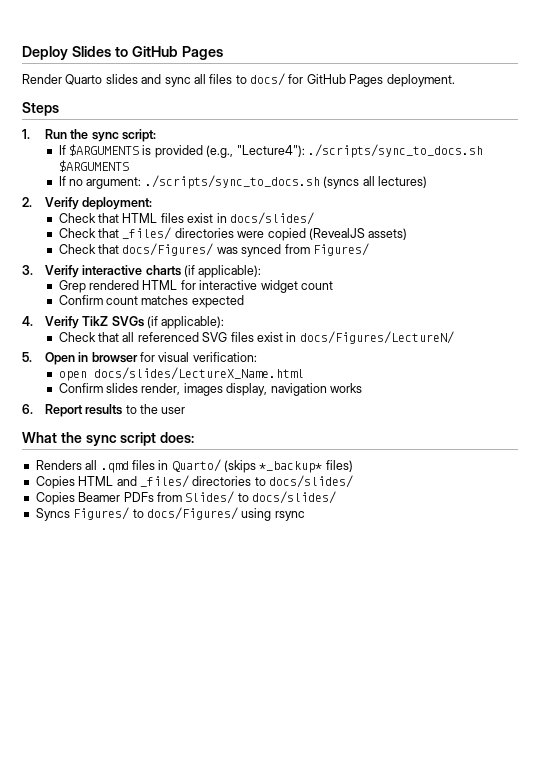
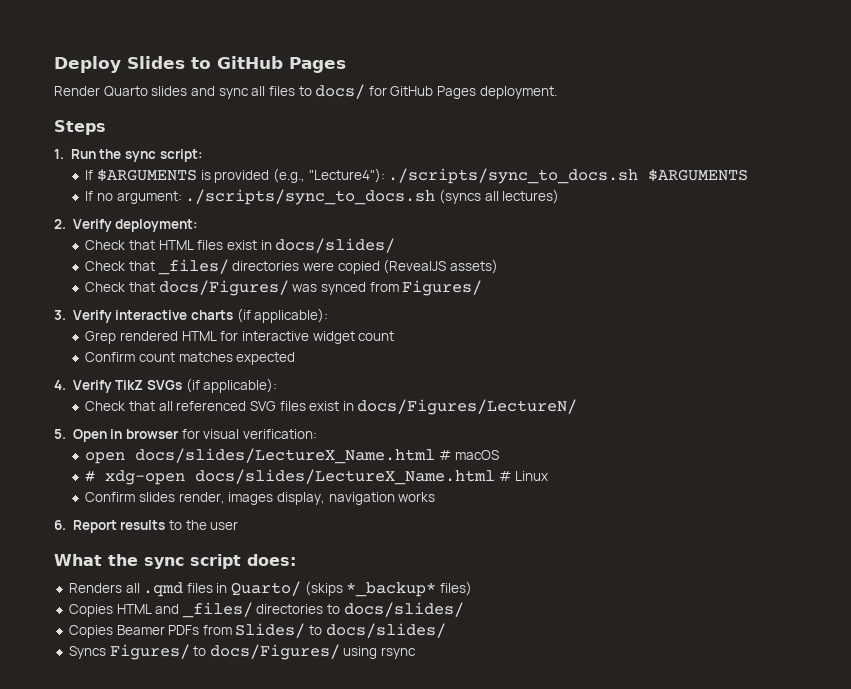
- open docs/slides/LectureX_Name.html
+ open docs/slides/LectureX_Name.html # macOS
+ # xdg-open docs/slides/LectureX_Name.html # Linux

